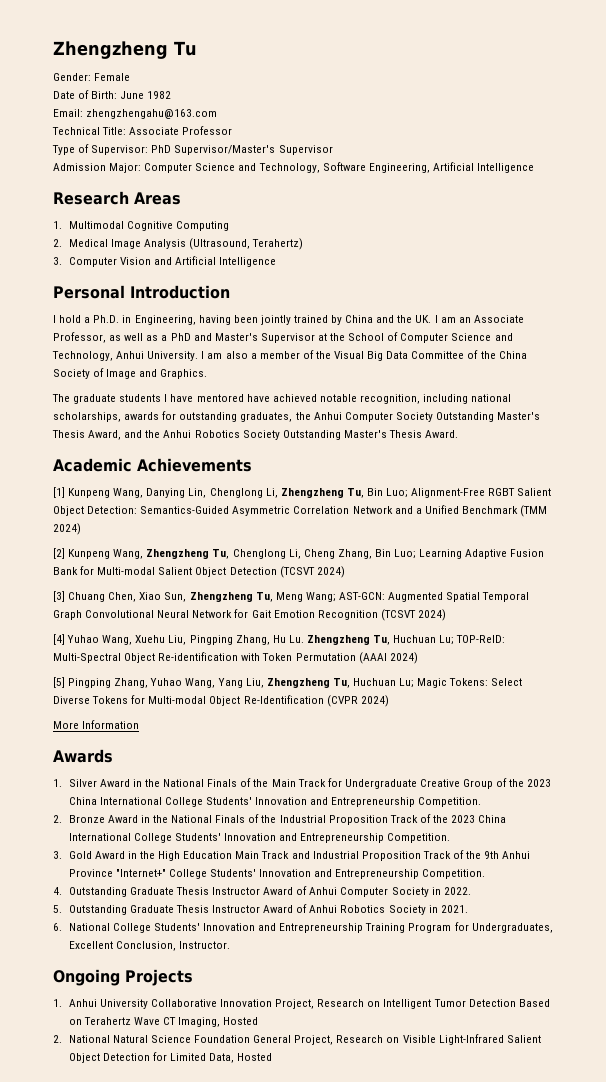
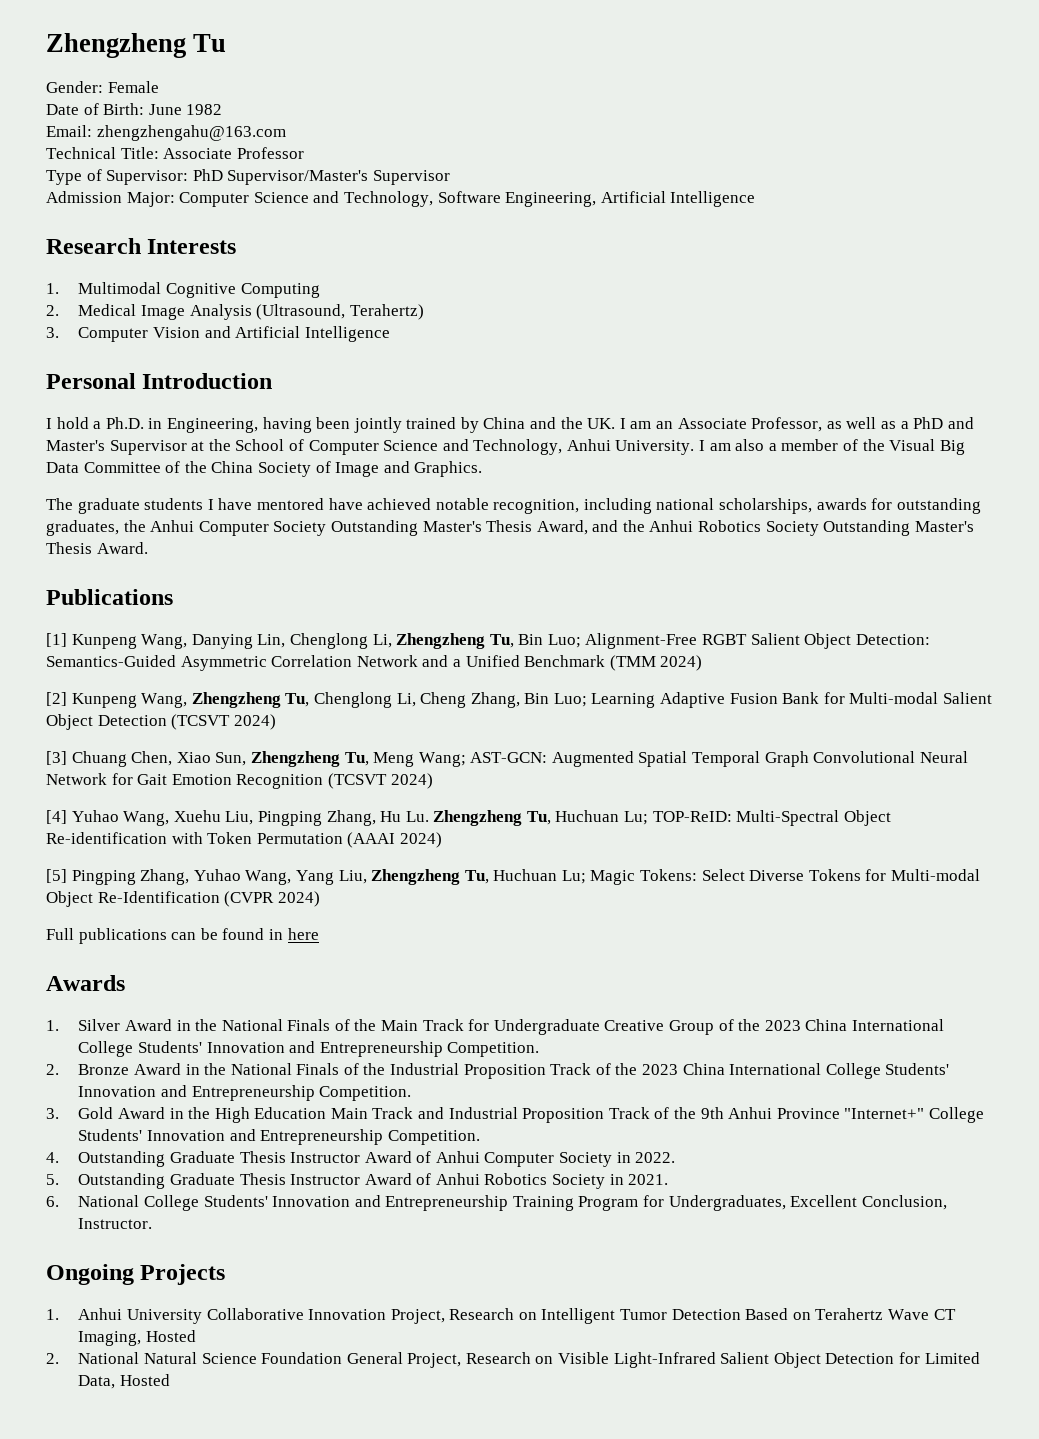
- Research Areas
+ Research Interests
- Academic Achievements
+ Publications
- More Information
+ Full publications can be found in here

